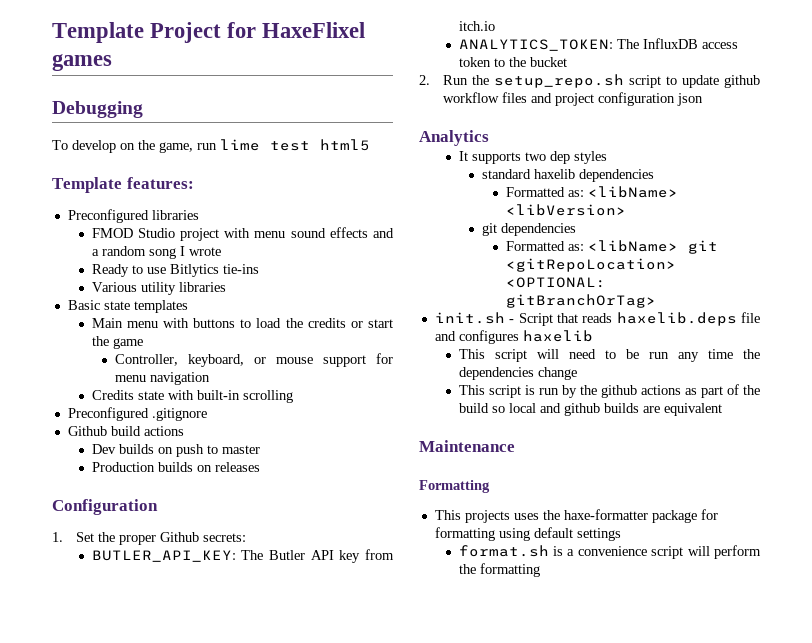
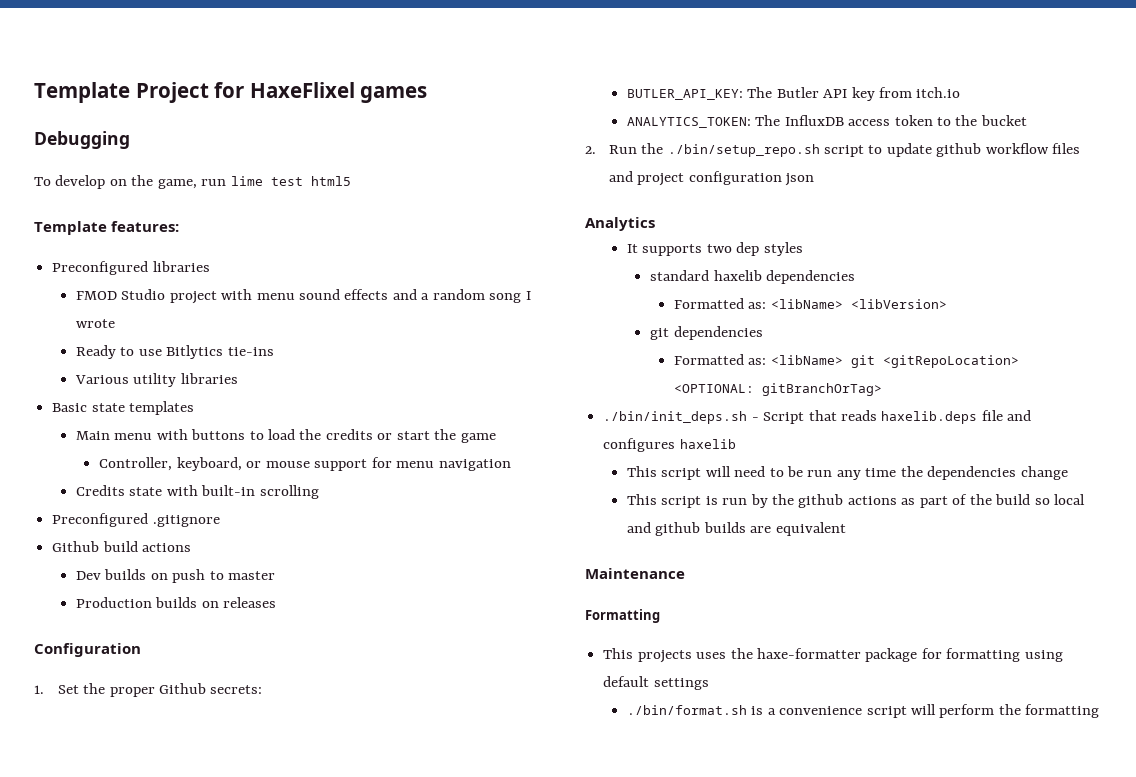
- 2. Run the setup_repo.sh script to update github workflow files and project configuration json
+ 2. Run the ./bin/setup_repo.sh script to update github workflow files and project configuration json
- init.sh - Script that reads haxelib.deps file and configures haxelib
+ ./bin/init_deps.sh - Script that reads haxelib.deps file and configures haxelib
- format.sh is a convenience script will perform the formatting
+ ./bin/format.sh is a convenience script will perform the formatting

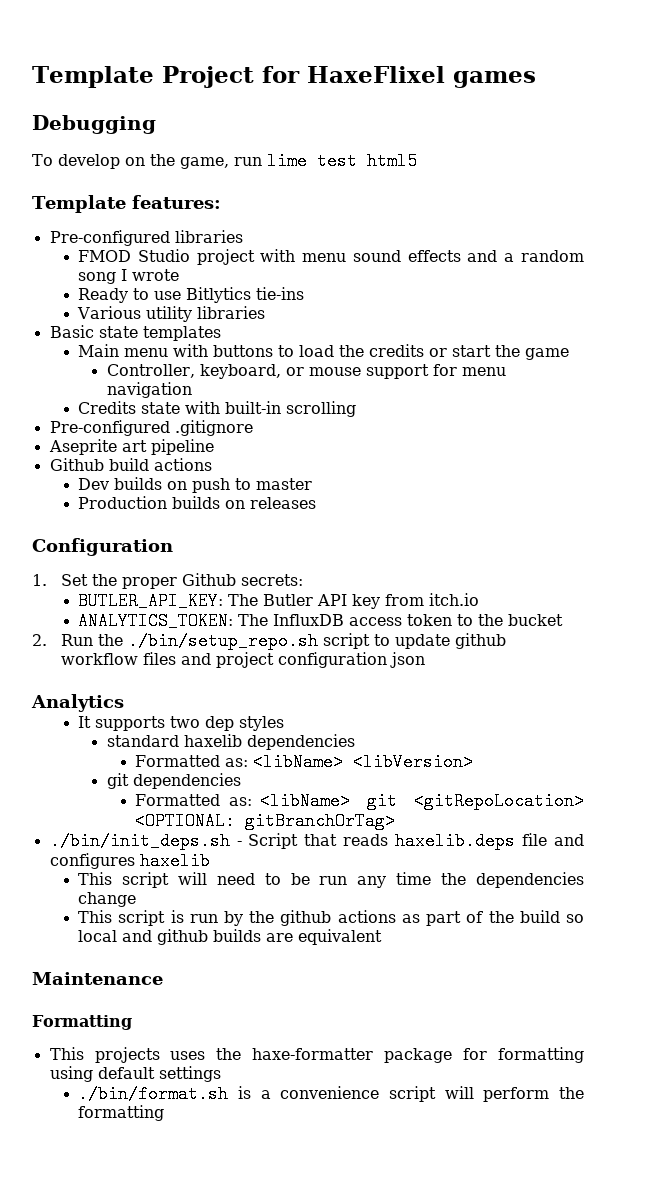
- Preconfigured libraries
+ Pre-configured libraries
- Preconfigured .gitignore
+ Pre-configured .gitignore
+ Aseprite art pipeline

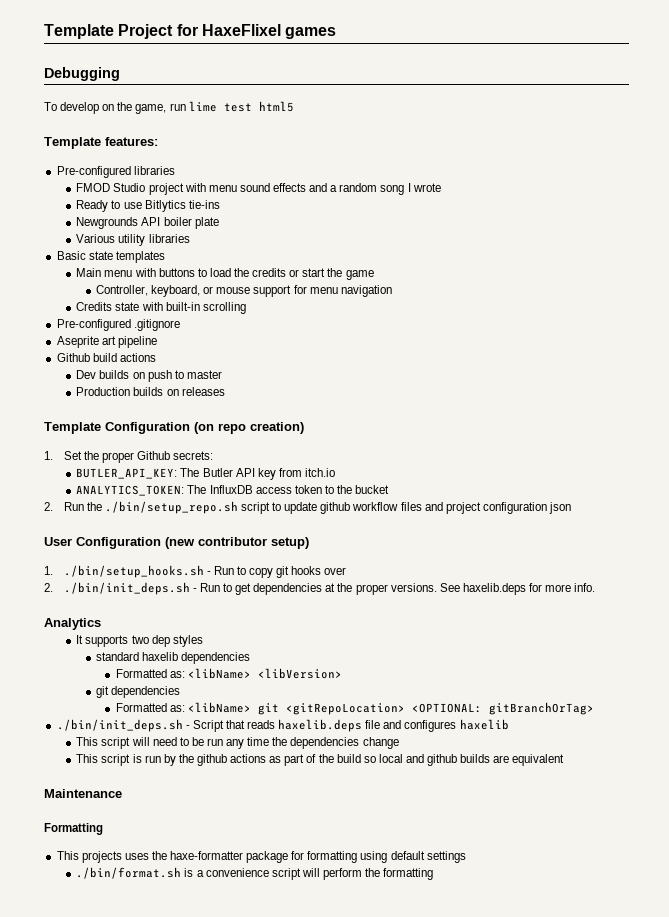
+ Newgrounds API boiler plate
- Configuration
+ Template Configuration (on repo creation)
+ User Configuration (new contributor setup)
+ 1. ./bin/setup_hooks.sh - Run to copy git hooks over
+ 2. ./bin/init_deps.sh - Run to get dependencies at the proper versions. See haxelib.deps for more info.

